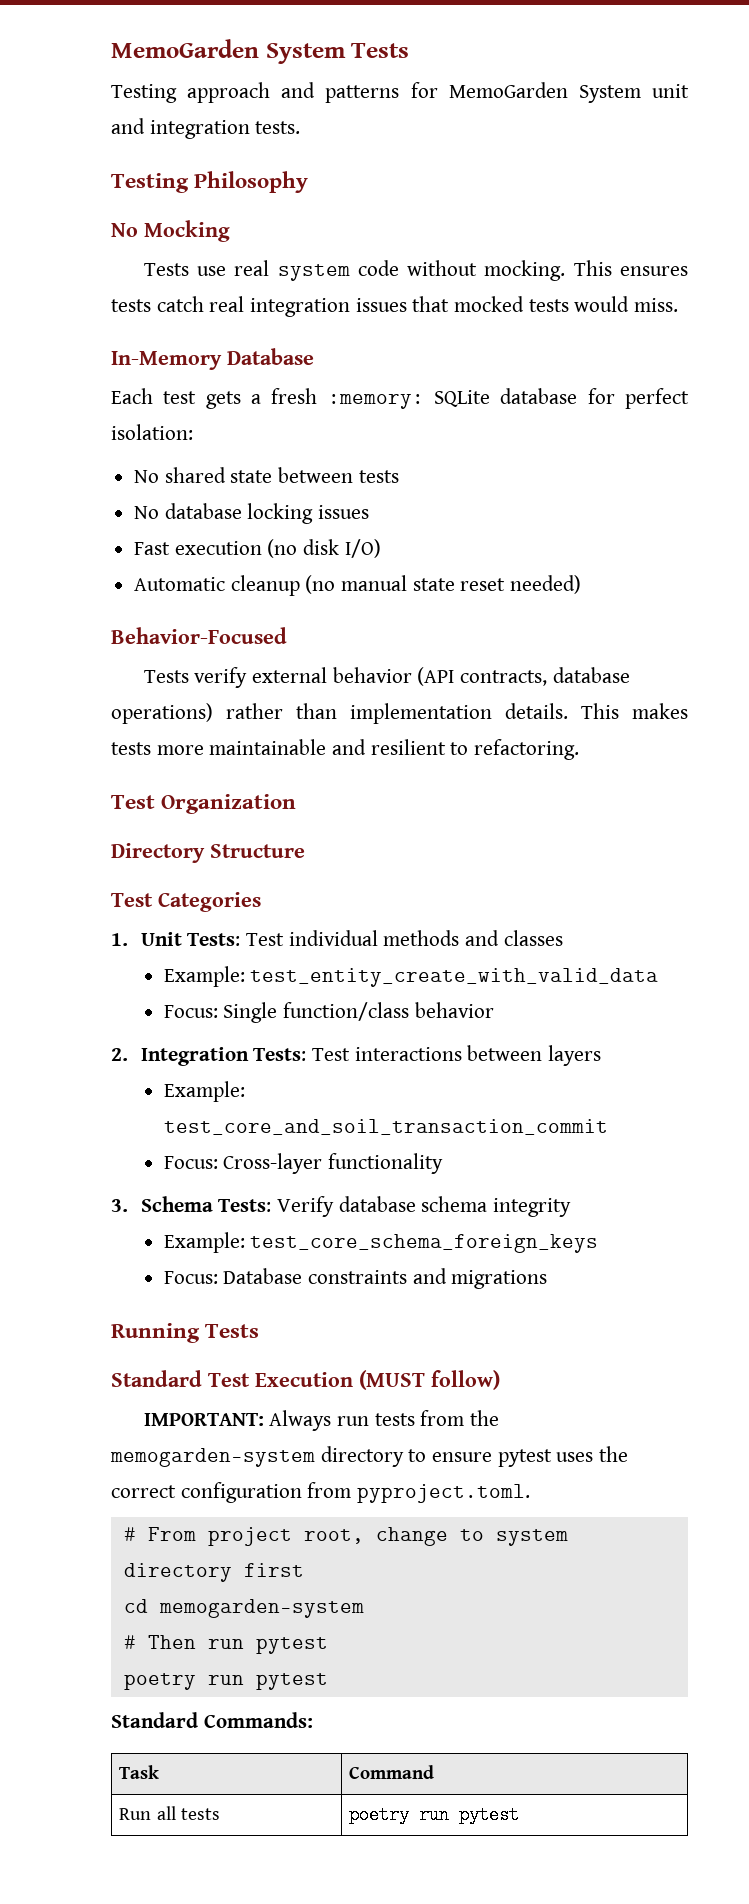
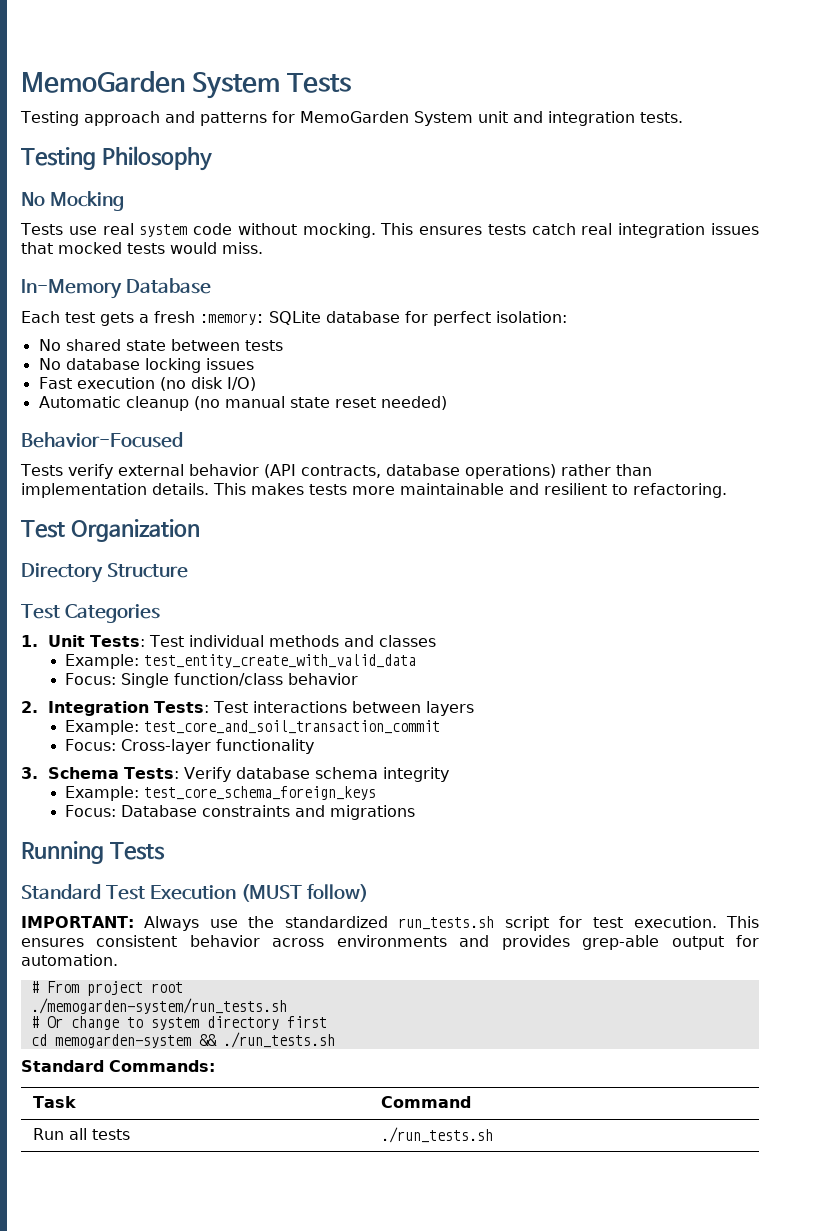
- IMPORTANT: Always run tests from the memogarden-system directory to ensure pytest uses the correct configuration from pyproject.toml.
+ IMPORTANT: Always use the standardized run_tests.sh script for test execution. This ensures consistent behavior across environments and provides grep-able output for automation.
- # From project root, change to system directory first
+ # From project root
+ ./memogarden-system/run_tests.sh
+ # Or change to system directory first
- cd memogarden-system
- # Then run pytest
- poetry run pytest
+ cd memogarden-system && ./run_tests.sh
- Run all tests | poetry run pytest
+ Run all tests | ./run_tests.sh

